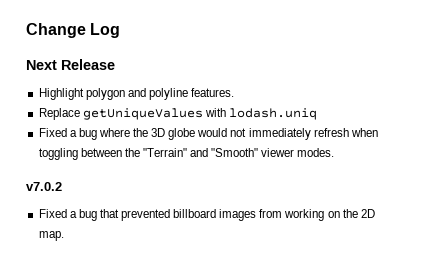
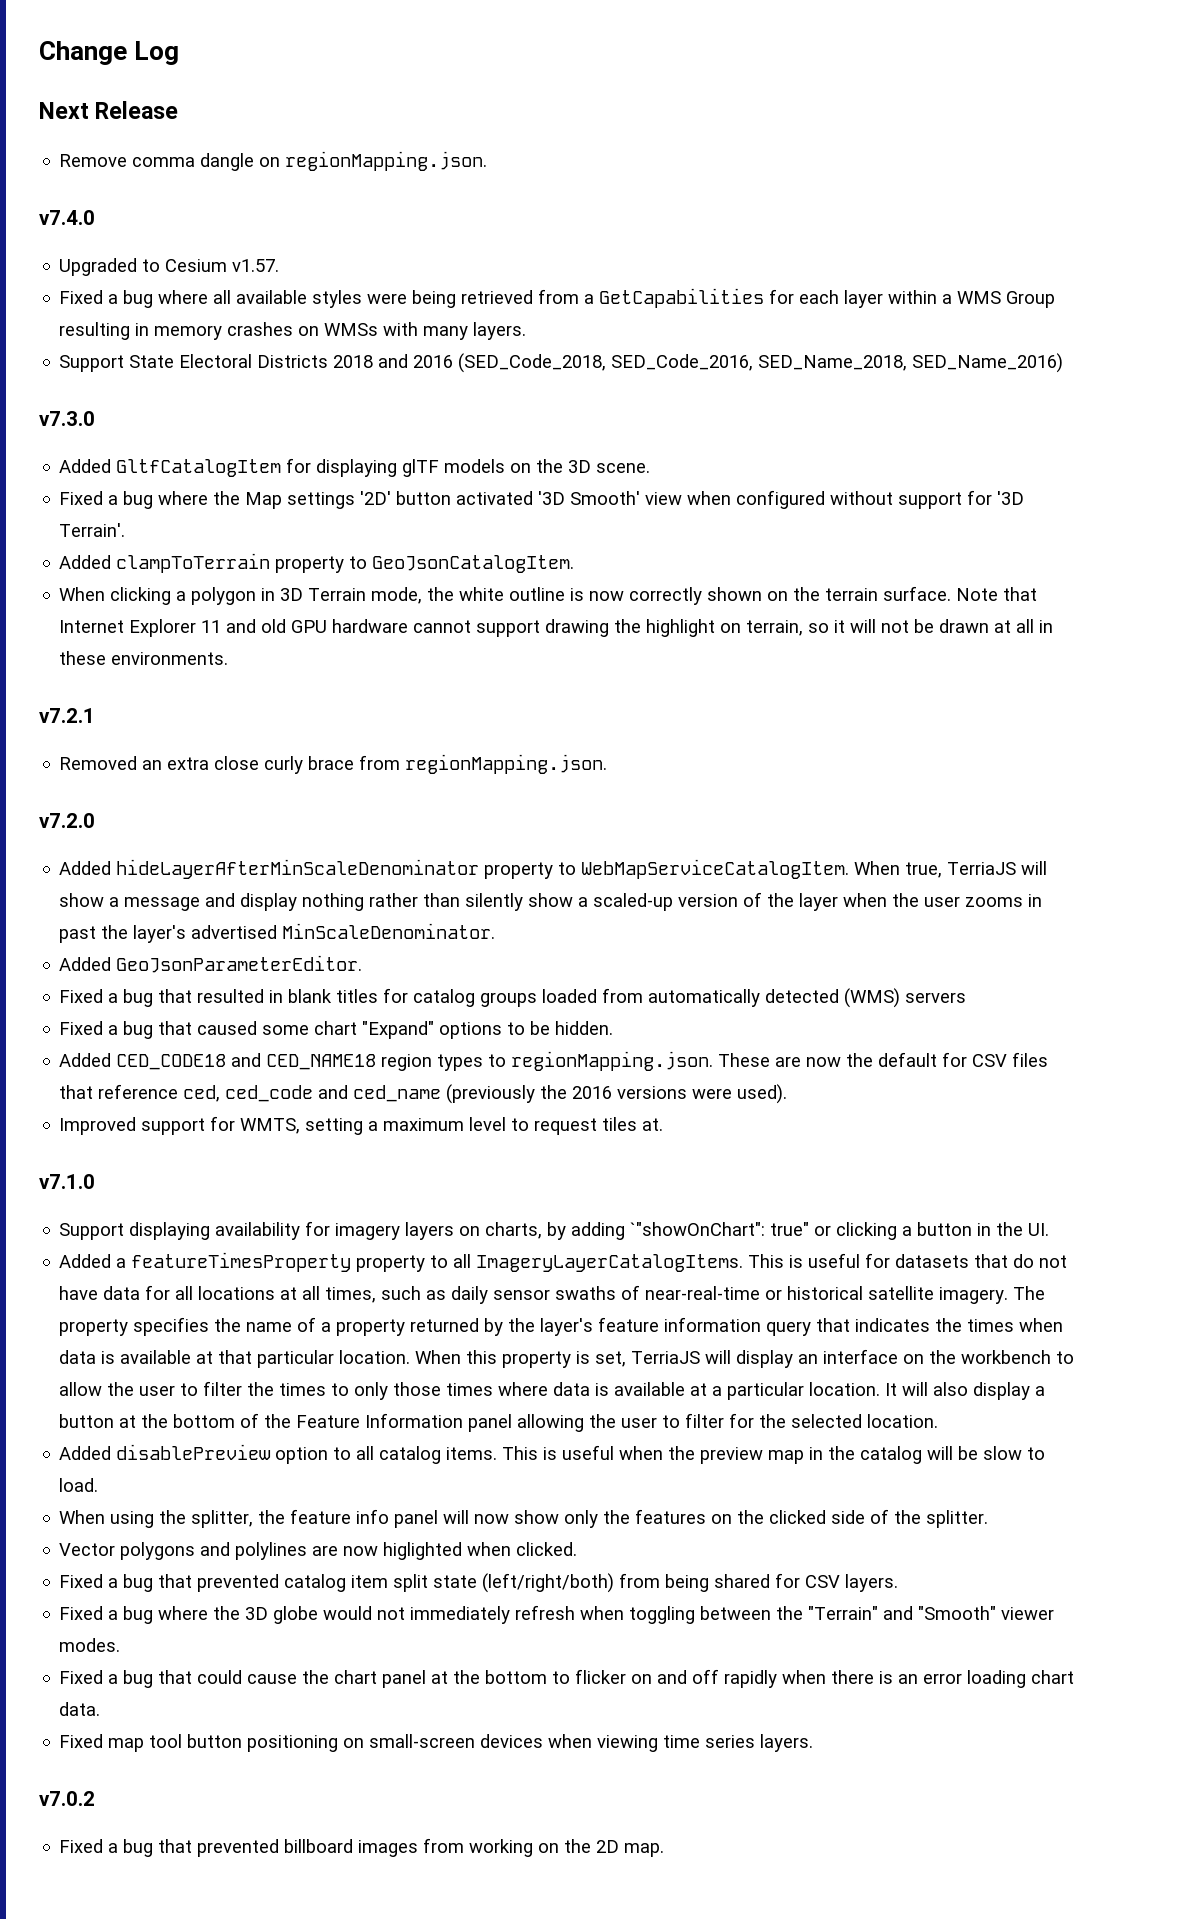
- Highlight polygon and polyline features.
- Replace getUniqueValues with lodash.uniq
+ Remove comma dangle on regionMapping.json.
+ v7.4.0
+ Upgraded to Cesium v1.57.
+ Fixed a bug where all available styles were being retrieved from a GetCapabilities for each layer within a WMS Group resulting in memory crashes on WMSs with many layers.
+ Support State Electoral Districts 2018 and 2016 (SED_Code_2018, SED_Code_2016, SED_Name_2018, SED_Name_2016)
+ v7.3.0
+ Added GltfCatalogItem for displaying glTF models on the 3D scene.
+ Fixed a bug where the Map settings '2D' button activated '3D Smooth' view when configured without support for '3D Terrain'.
+ Added clampToTerrain property to GeoJsonCatalogItem.
+ When clicking a polygon in 3D Terrain mode, the white outline is now correctly shown on the terrain surface. Note that Internet Explorer 11 and old GPU hardware cannot support drawing the highlight on terrain, so it will not be drawn at all in these environments.
+ v7.2.1
+ Removed an extra close curly brace from regionMapping.json.
+ v7.2.0
+ Added hideLayerAfterMinScaleDenominator property to WebMapServiceCatalogItem. When true, TerriaJS will show a message and display nothing rather than silently show a scaled-up version of the layer when the user zooms in past the layer's advertised MinScaleDenominator.
+ Added GeoJsonParameterEditor.
+ Fixed a bug that resulted in blank titles for catalog groups loaded from automatically detected (WMS) servers
+ Fixed a bug that caused some chart "Expand" options to be hidden.
+ Added CED_CODE18 and CED_NAME18 region types to regionMapping.json. These are now the default for CSV files that reference ced, ced_code and ced_name (previously the 2016 versions were used).
+ Improved support for WMTS, setting a maximum level to request tiles at.
+ v7.1.0
+ Support displaying availability for imagery layers on charts, by adding `"showOnChart": true" or clicking a button in the UI.
+ Added a featureTimesProperty property to all ImageryLayerCatalogItems. This is useful for datasets that do not have data for all locations at all times, such as daily sensor swaths of near-real-time or historical satellite imagery. The property specifies the name of a property returned by the layer's feature information query that indicates the times when data is available at that particular location. When this property is set, TerriaJS will display an interface on the workbench to allow the user to filter the times to only those times where data is available at a particular location. It will also display a button at the bottom of the Feature Information panel allowing the user to filter for the selected location.
+ Added disablePreview option to all catalog items. This is useful when the preview map in the catalog will be slow to load.
+ When using the splitter, the feature info panel will now show only the features on the clicked side of the splitter.
+ Vector polygons and polylines are now higlighted when clicked.
+ Fixed a bug that prevented catalog item split state (left/right/both) from being shared for CSV layers.
+ Fixed a bug that could cause the chart panel at the bottom to flicker on and off rapidly when there is an error loading chart data.
+ Fixed map tool button positioning on small-screen devices when viewing time series layers.

